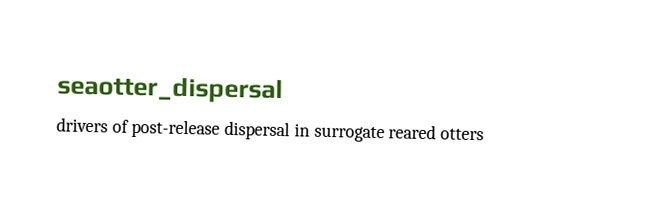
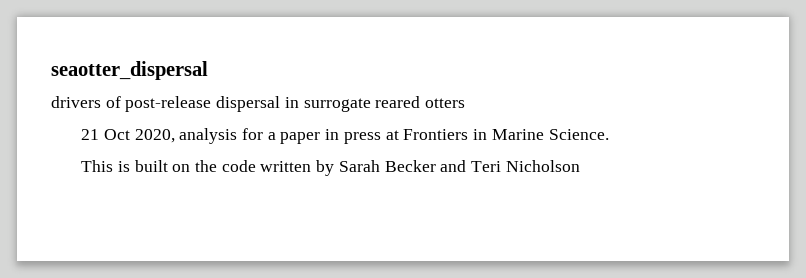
+ 21 Oct 2020, analysis for a paper in press at Frontiers in Marine Science.
+ This is built on the code written by Sarah Becker and Teri Nicholson

